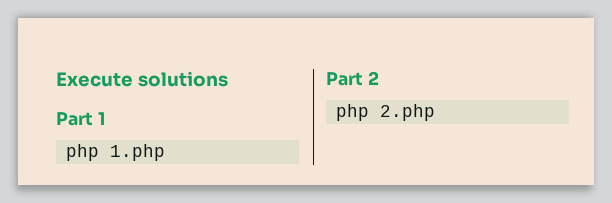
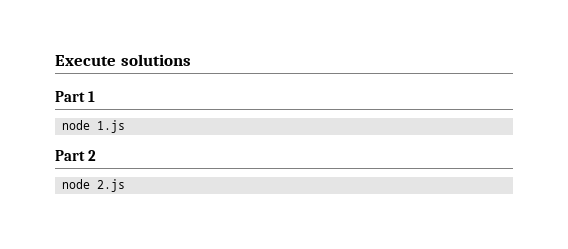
- php 1.php
+ node 1.js
- php 2.php
+ node 2.js

